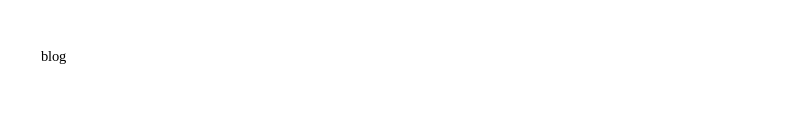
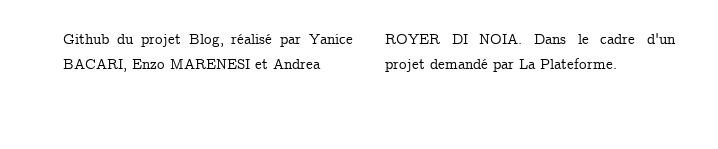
- blog
+ Github du projet Blog, réalisé par Yanice BACARI, Enzo MARENESI et Andrea ROYER DI NOIA. Dans le cadre d'un projet demandé par La Plateforme.

